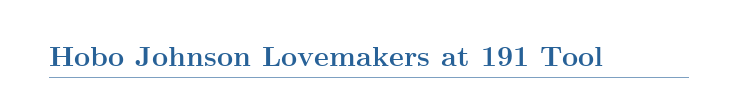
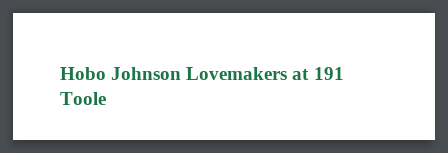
- Hobo Johnson Lovemakers at 191 Tool
+ Hobo Johnson Lovemakers at 191 Toole

